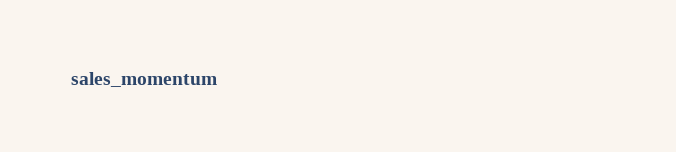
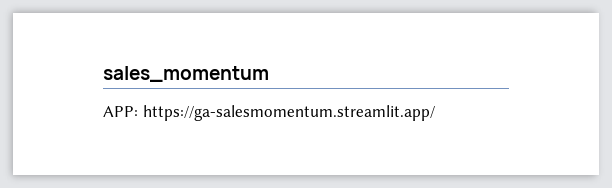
+ APP: https://ga-salesmomentum.streamlit.app/

